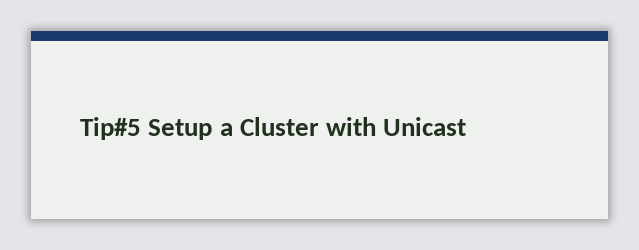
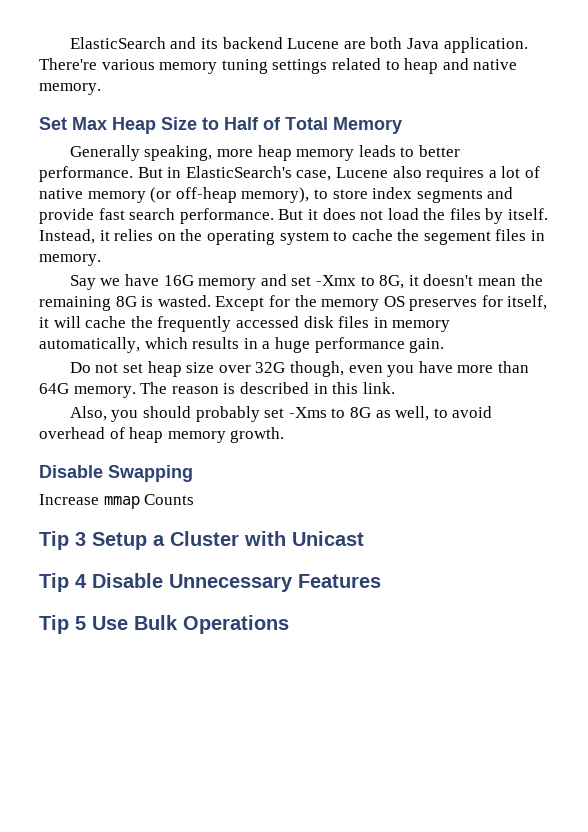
- Tip#5 Setup a Cluster with Unicast
+ ElasticSearch and its backend Lucene are both Java application. There're various memory tuning settings related to heap and native memory.
+ Set Max Heap Size to Half of Total Memory
+ Generally speaking, more heap memory leads to better performance. But in ElasticSearch's case, Lucene also requires a lot of native memory (or off-heap memory), to store index segments and provide fast search performance. But it does not load the files by itself. Instead, it relies on the operating system to cache the segement files in memory.
+ Say we have 16G memory and set -Xmx to 8G, it doesn't mean the remaining 8G is wasted. Except for the memory OS preserves for itself, it will cache the frequently accessed disk files in memory automatically, which results in a huge performance gain.
+ Do not set heap size over 32G though, even you have more than 64G memory. The reason is described in this link.
+ Also, you should probably set -Xms to 8G as well, to avoid overhead of heap memory growth.
+ Disable Swapping
+ Increase mmap Counts
+ Tip 3 Setup a Cluster with Unicast
+ Tip 4 Disable Unnecessary Features
+ Tip 5 Use Bulk Operations

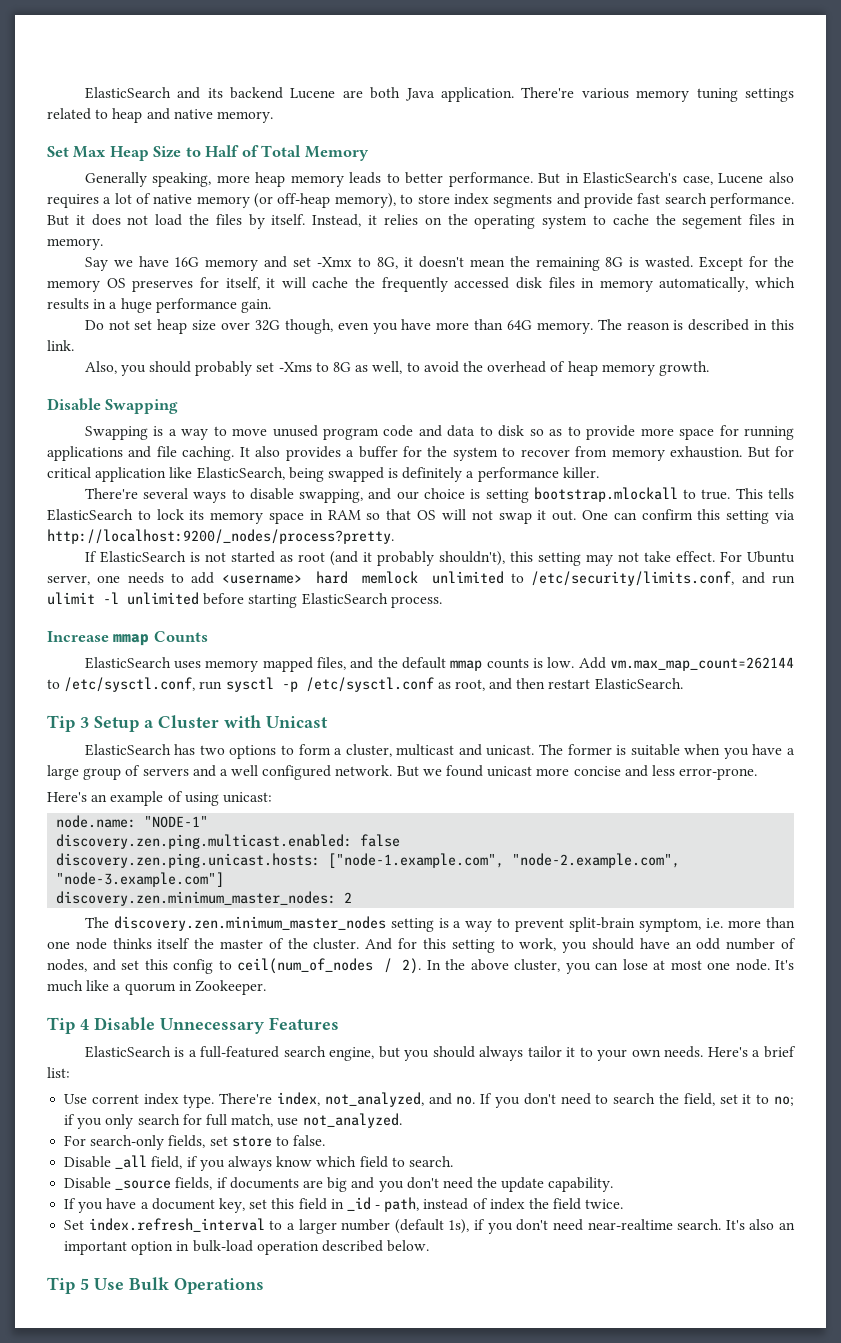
- Also, you should probably set -Xms to 8G as well, to avoid overhead of heap memory growth.
+ Also, you should probably set -Xms to 8G as well, to avoid the overhead of heap memory growth.
+ Swapping is a way to move unused program code and data to disk so as to provide more space for running applications and file caching. It also provides a buffer for the system to recover from memory exhaustion. But for critical application like ElasticSearch, being swapped is definitely a performance killer.
+ There're several ways to disable swapping, and our choice is setting bootstrap.mlockall to true. This tells ElasticSearch to lock its memory space in RAM so that OS will not swap it out. One can confirm this setting via http://localhost:9200/_nodes/process?pretty.
+ If ElasticSearch is not started as root (and it probably shouldn't), this setting may not take effect. For Ubuntu server, one needs to add <username> hard memlock unlimited to /etc/security/limits.conf, and run ulimit -l unlimited before starting ElasticSearch process.
  Increase mmap Counts
+ ElasticSearch uses memory mapped files, and the default mmap counts is low. Add vm.max_map_count=262144 to /etc/sysctl.conf, run sysctl -p /etc/sysctl.conf as root, and then restart ElasticSearch.
+ ElasticSearch has two options to form a cluster, multicast and unicast. The former is suitable when you have a large group of servers and a well configured network. But we found unicast more concise and less error-prone.
+ Here's an example of using unicast:
+ node.name: "NODE-1"
+ discovery.zen.ping.multicast.enabled: false
+ discovery.zen.ping.unicast.hosts: ["node-1.example.com", "node-2.example.com", "node-3.example.com"]
+ discovery.zen.minimum_master_nodes: 2
+ The discovery.zen.minimum_master_nodes setting is a way to prevent split-brain symptom, i.e. more than one node thinks itself the master of the cluster. And for this setting to work, you should have an odd number of nodes, and set this config to ceil(num_of_nodes / 2). In the above cluster, you can lose at most one node. It's much like a quorum in Zookeeper.
+ ElasticSearch is a full-featured search engine, but you should always tailor it to your own needs. Here's a brief list:
+ Use corrent index type. There're index, not_analyzed, and no. If you don't need to search the field, set it to no; if you only search for full match, use not_analyzed.
+ For search-only fields, set store to false.
+ Disable _all field, if you always know which field to search.
+ Disable _source fields, if documents are big and you don't need the update capability.
+ If you have a document key, set this field in _id - path, instead of index the field twice.
+ Set index.refresh_interval to a larger number (default 1s), if you don't need near-realtime search. It's also an important option in bulk-load operation described below.

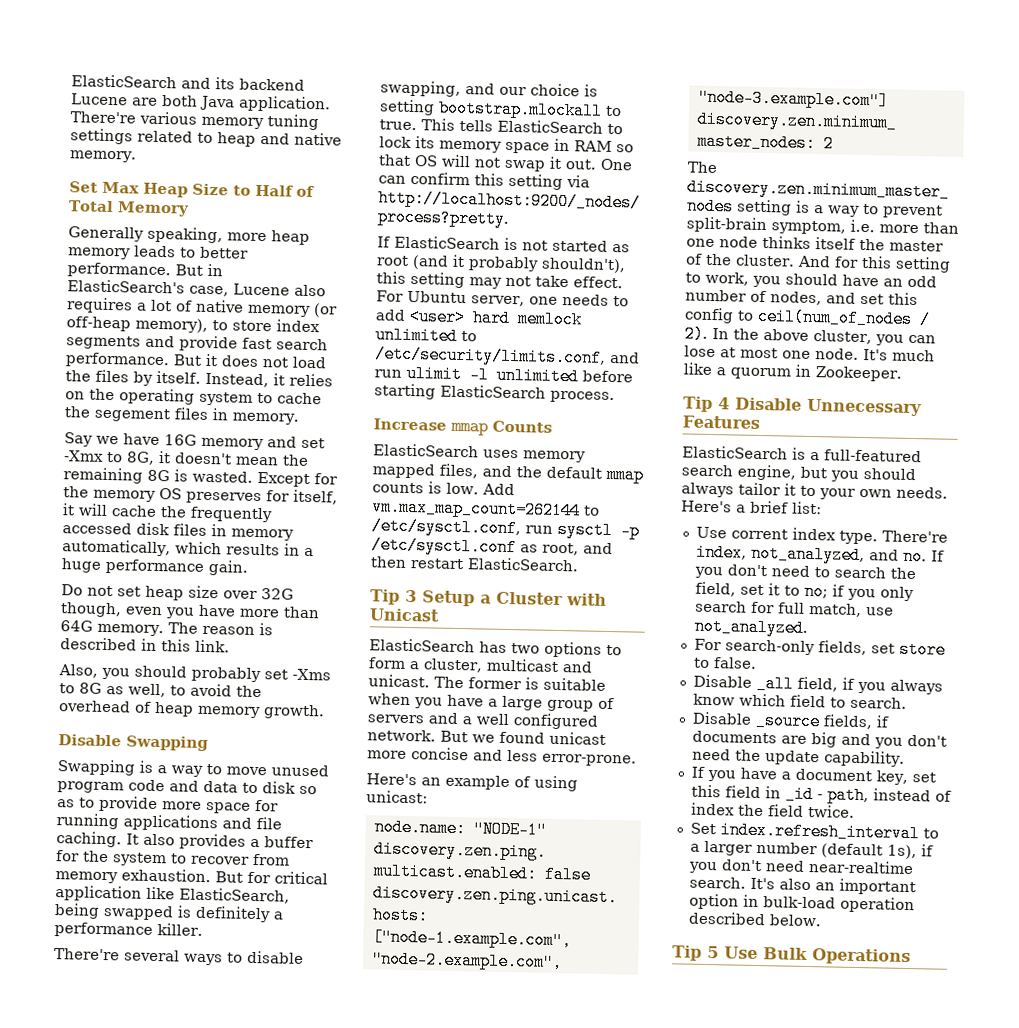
- For Ubuntu server, one needs to add <username> hard memlock unlimited to /etc/security/limits.conf, and run ulimit -l unlimited before starting ElasticSearch process.
+ For Ubuntu server, one needs to add <user> hard memlock unlimited to /etc/security/limits.conf, and run ulimit -l unlimited before starting ElasticSearch process.

